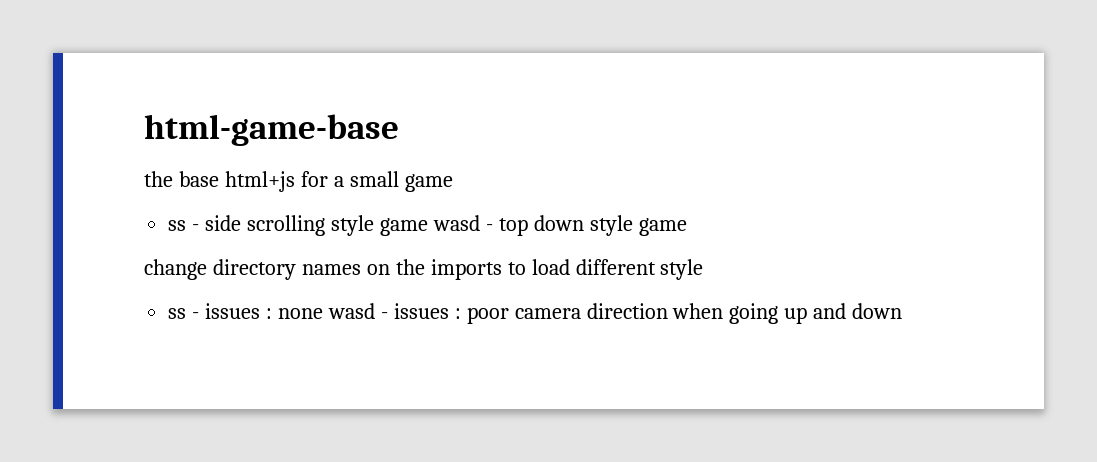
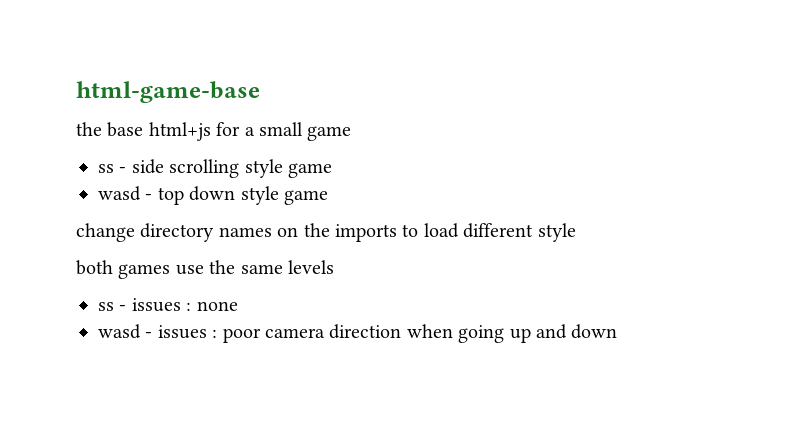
- ss - side scrolling style game wasd - top down style game
+ ss - side scrolling style game
+ wasd - top down style game
+ both games use the same levels
- ss - issues : none wasd - issues : poor camera direction when going up and down
+ ss - issues : none
+ wasd - issues : poor camera direction when going up and down

